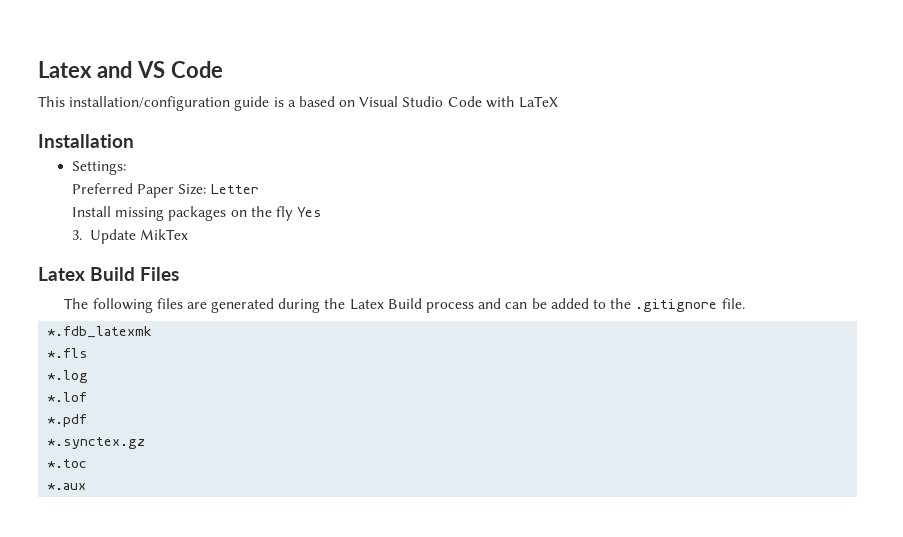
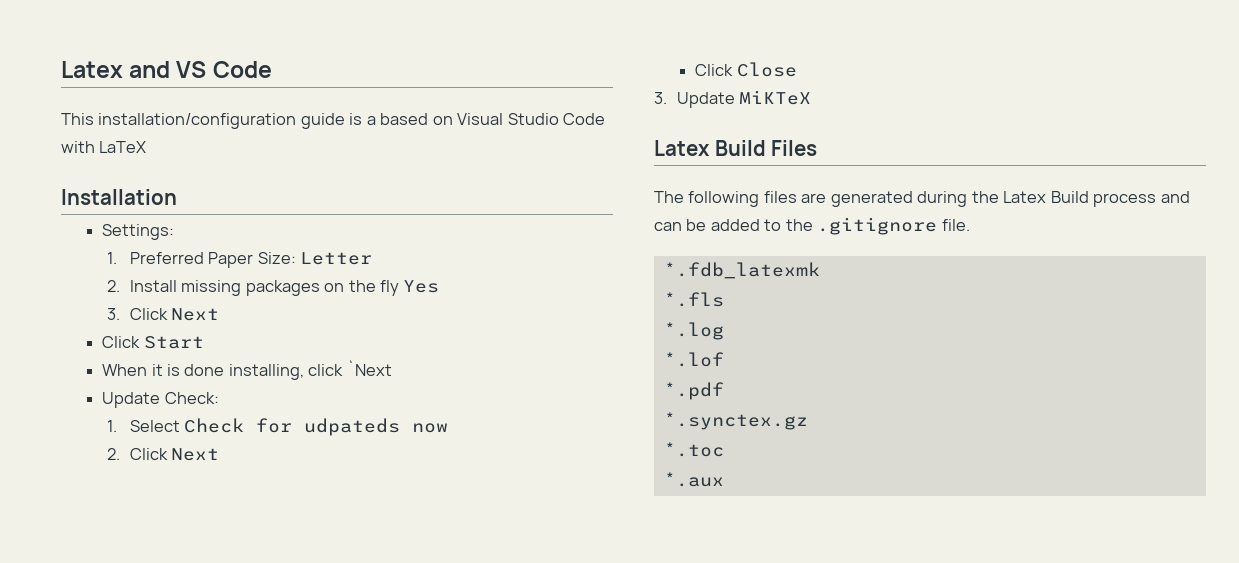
- Preferred Paper Size: Letter
+ 1. Preferred Paper Size: Letter
- Install missing packages on the fly Yes
+ 2. Install missing packages on the fly Yes
- 3. Update MikTex
+ 3. Click Next
+ Click Start
+ When it is done installing, click `Next
+ Update Check:
+ 1. Select Check for udpateds now
+ 2. Click Next
+ Click Close
+ 3. Update MiKTeX

